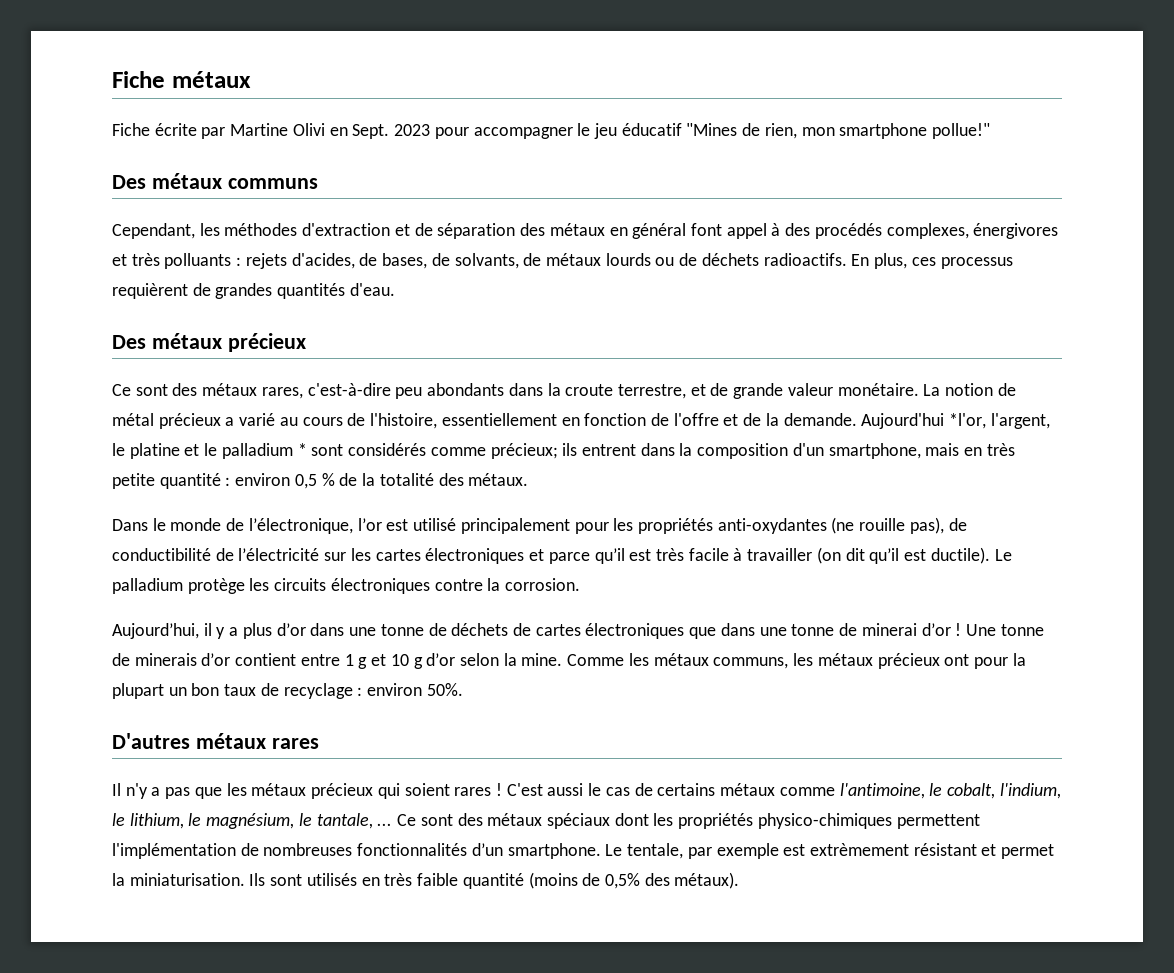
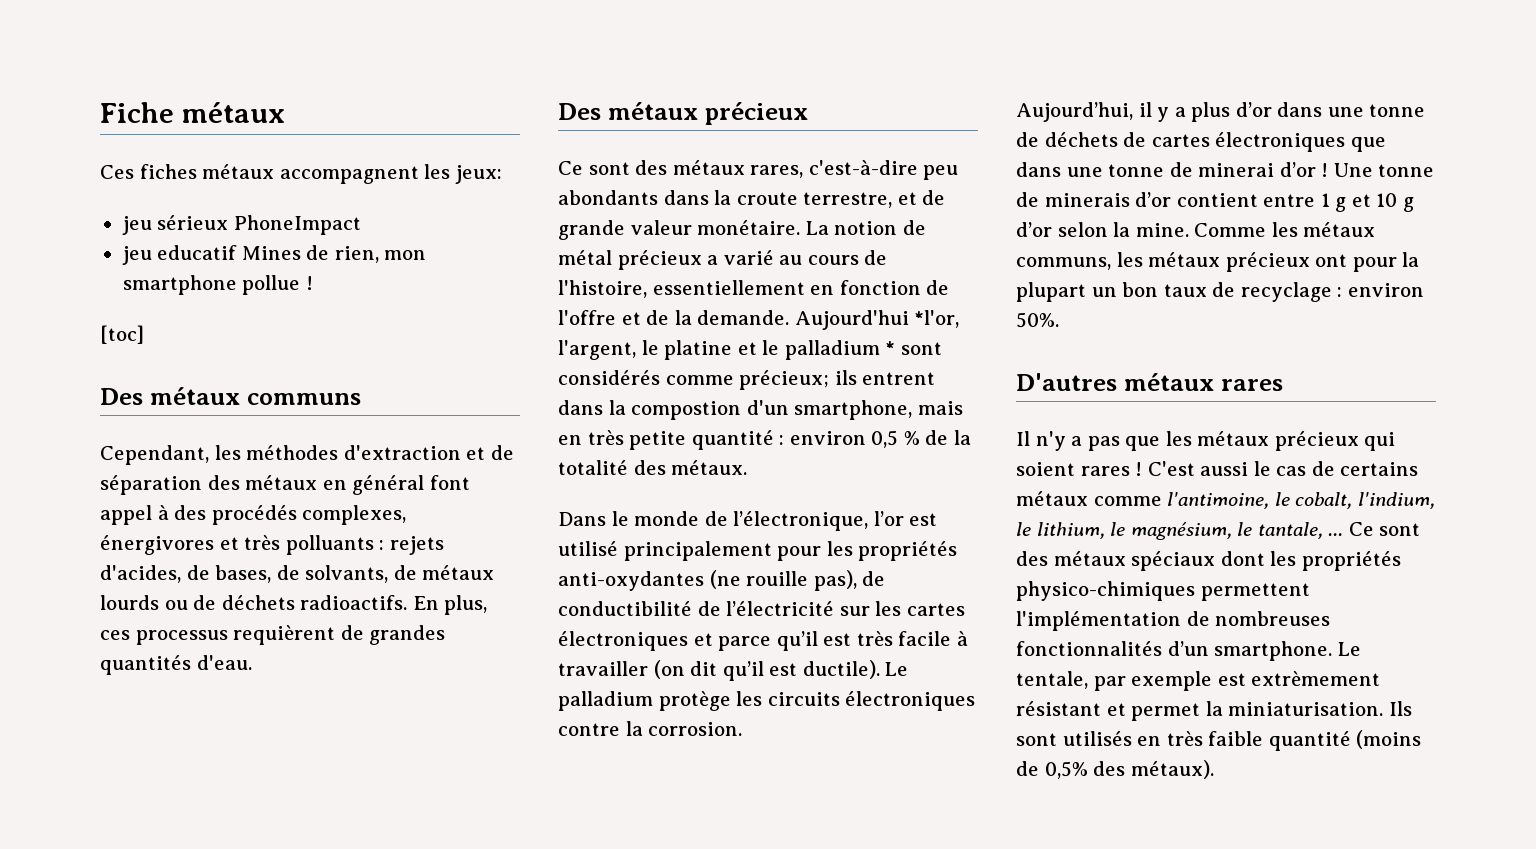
- Fiche écrite par Martine Olivi en Sept. 2023 pour accompagner le jeu éducatif "Mines de rien, mon smartphone pollue!"
+ Ces fiches métaux accompagnent les jeux:
+ jeu sérieux PhoneImpact
+ jeu educatif Mines de rien, mon smartphone pollue !
+ [toc]
- Aujourd'hui *l'or, l'argent, le platine et le palladium * sont considérés comme précieux; ils entrent dans la composition d'un smartphone, mais en très petite quantité : environ 0,5 % de la totalité des métaux.
+ Aujourd'hui *l'or, l'argent, le platine et le palladium * sont considérés comme précieux; ils entrent dans la compostion d'un smartphone, mais en très petite quantité : environ 0,5 % de la totalité des métaux.

